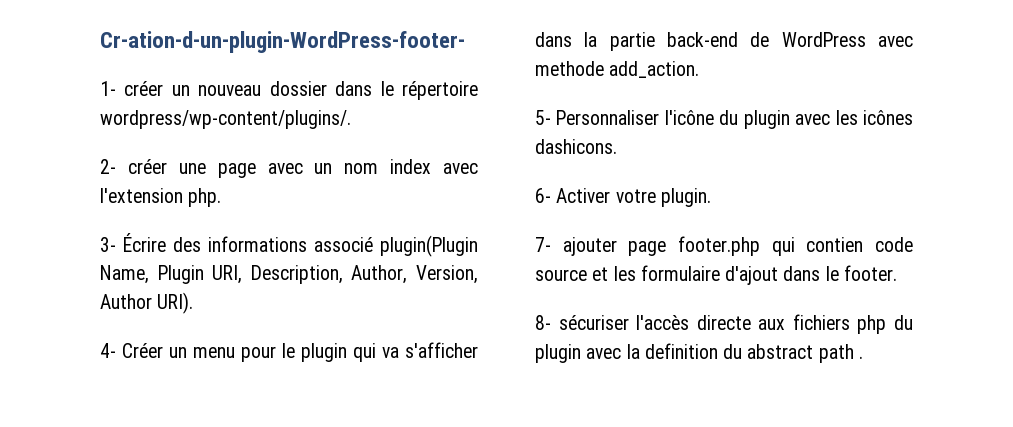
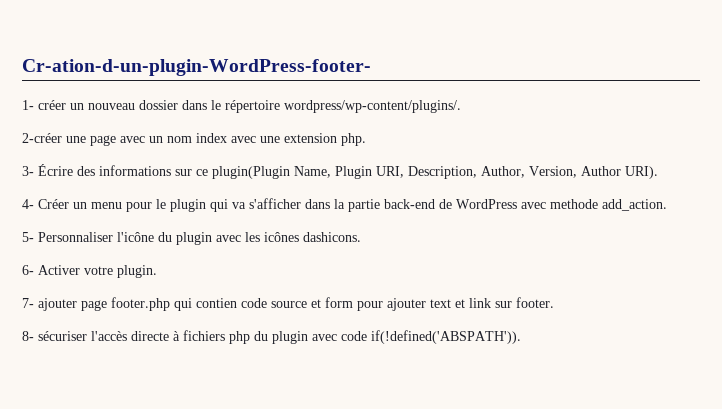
- 2- créer une page avec un nom index avec l'extension php.
+ 2-créer une page avec un nom index avec une extension php.
- 3- Écrire des informations associé plugin(Plugin Name, Plugin URI, Description, Author, Version, Author URI).
+ 3- Écrire des informations sur ce plugin(Plugin Name, Plugin URI, Description, Author, Version, Author URI).
- 7- ajouter page footer.php qui contien code source et les formulaire d'ajout dans le footer.
+ 7- ajouter page footer.php qui contien code source et form pour ajouter text et link sur footer.
- 8- sécuriser l'accès directe aux fichiers php du plugin avec la definition du abstract path .
+ 8- sécuriser l'accès directe à fichiers php du plugin avec code if(!defined('ABSPATH')).

